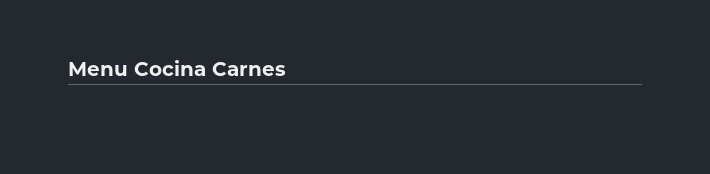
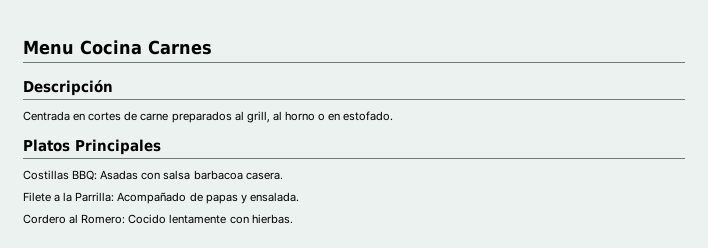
+ Descripción
+ Centrada en cortes de carne preparados al grill, al horno o en estofado.
+ Platos Principales
+ Costillas BBQ: Asadas con salsa barbacoa casera.
+ Filete a la Parrilla: Acompañado de papas y ensalada.
+ Cordero al Romero: Cocido lentamente con hierbas.

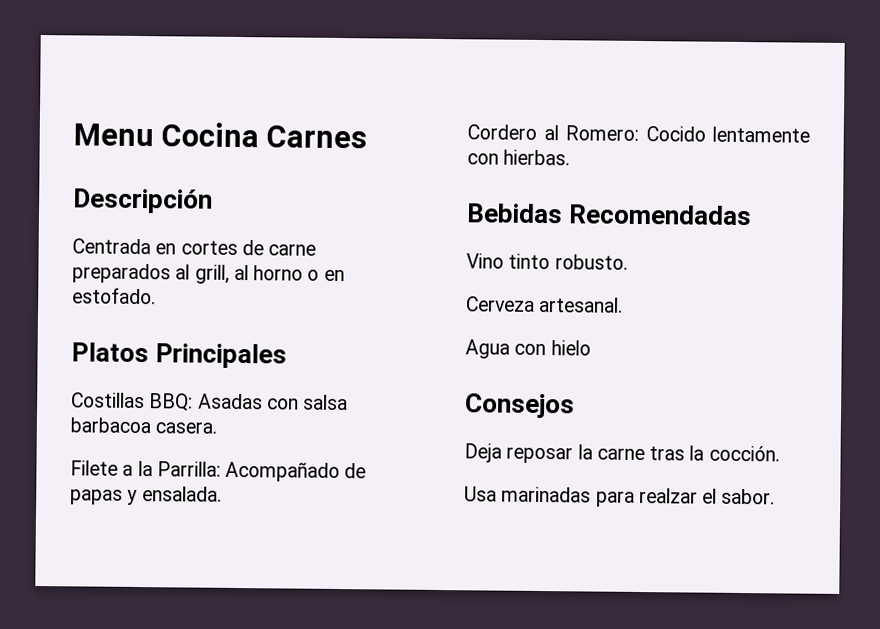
+ Bebidas Recomendadas
+ Vino tinto robusto.
+ Cerveza artesanal.
+ Agua con hielo
+ Consejos
+ Deja reposar la carne tras la cocción.
+ Usa marinadas para realzar el sabor.

